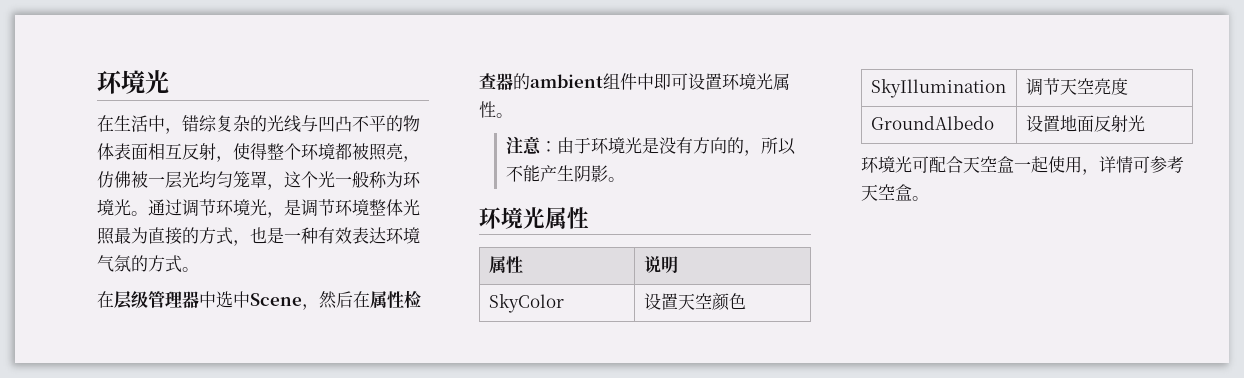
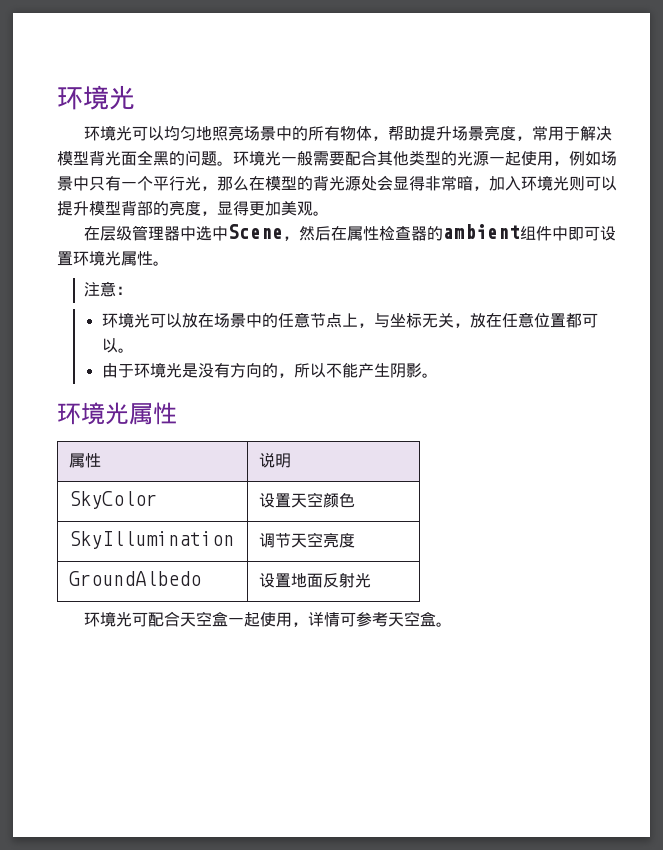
- 在生活中，错综复杂的光线与凹凸不平的物体表面相互反射，使得整个环境都被照亮，仿佛被一层光均匀笼罩，这个光一般称为环境光。通过调节环境光，是调节环境整体光照最为直接的方式，也是一种有效表达环境气氛的方式。
+ 环境光可以均匀地照亮场景中的所有物体，帮助提升场景亮度，常用于解决模型背光面全黑的问题。环境光一般需要配合其他类型的光源一起使用，例如场景中只有一个平行光，那么在模型的背光源处会显得非常暗，加入环境光则可以提升模型背部的亮度，显得更加美观。
- 注意：由于环境光是没有方向的，所以不能产生阴影。
+ 注意：
+ 环境光可以放在场景中的任意节点上，与坐标无关，放在任意位置都可以。
+ 由于环境光是没有方向的，所以不能产生阴影。

